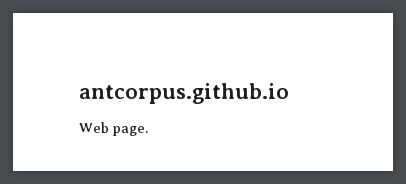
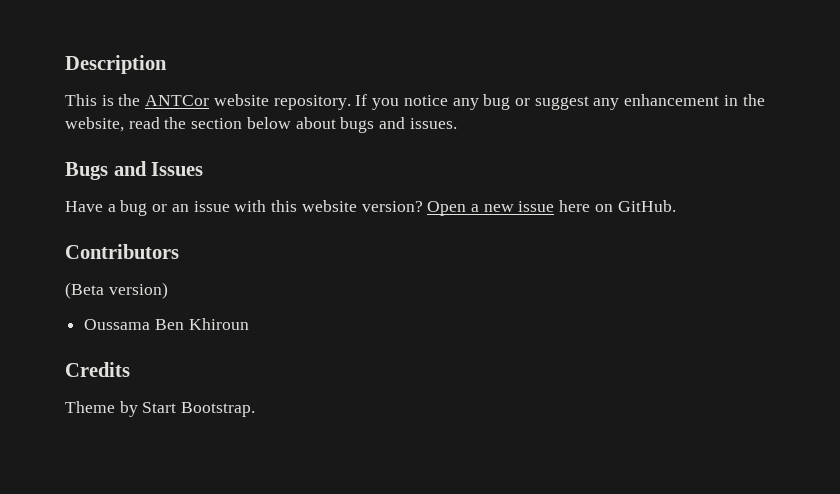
- antcorpus.github.io
- Web page.
+ Description
+ This is the ANTCor website repository. If you notice any bug or suggest any enhancement in the website, read the section below about bugs and issues.
+ Bugs and Issues
+ Have a bug or an issue with this website version? Open a new issue here on GitHub.
+ Contributors
+ (Beta version)
+ Oussama Ben Khiroun
+ Credits
+ Theme by Start Bootstrap.

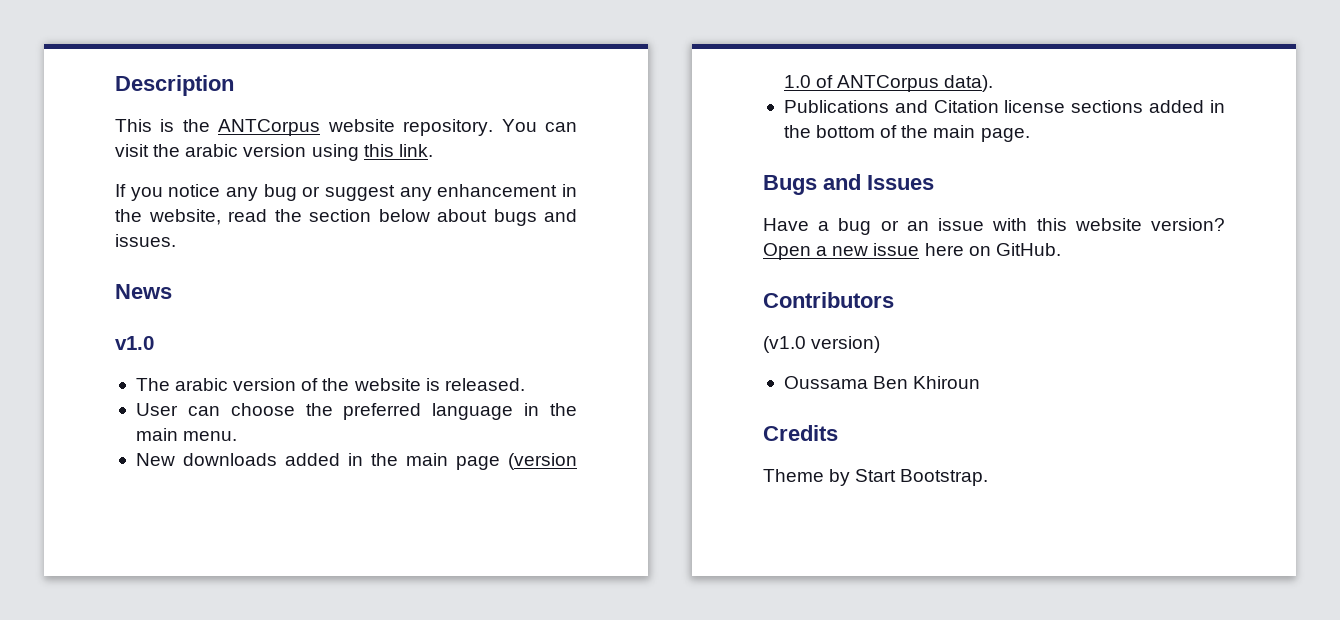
- This is the ANTCor website repository. If you notice any bug or suggest any enhancement in the website, read the section below about bugs and issues.
+ This is the ANTCorpus website repository. You can visit the arabic version using this link.
+ If you notice any bug or suggest any enhancement in the website, read the section below about bugs and issues.
+ News
+ v1.0
+ The arabic version of the website is released.
+ User can choose the preferred language in the main menu.
+ New downloads added in the main page (version 1.0 of ANTCorpus data).
+ Publications and Citation license sections added in the bottom of the main page.
- (Beta version)
+ (v1.0 version)

